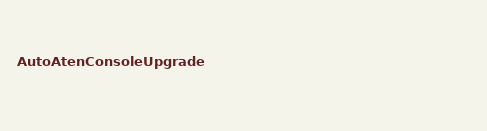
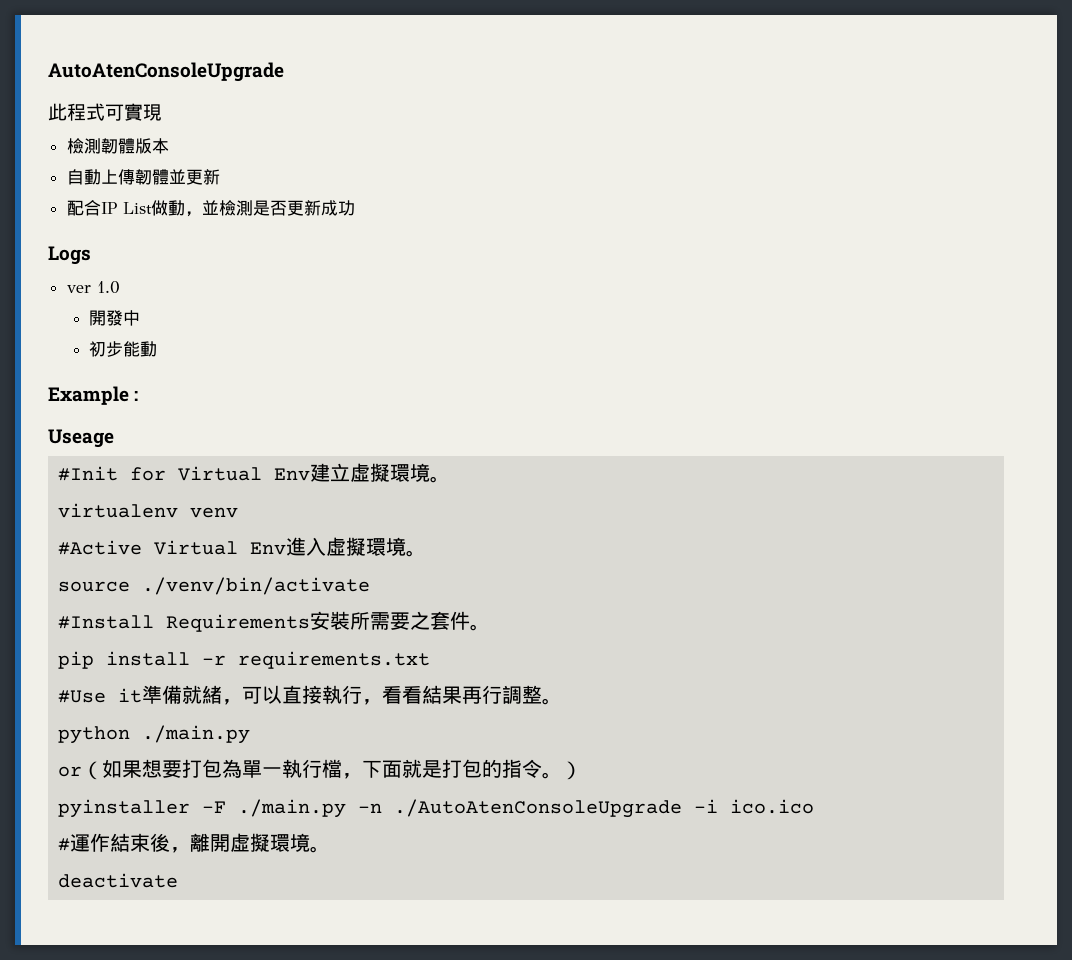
+ 此程式可實現
+ 檢測韌體版本
+ 自動上傳韌體並更新
+ 配合IP List做動，並檢測是否更新成功
+ Logs
+ ver 1.0
+ 開發中
+ 初步能動
+ Example :
+ Useage
+ #Init for Virtual Env建立虛擬環境。
+ virtualenv venv
+ #Active Virtual Env進入虛擬環境。
+ source ./venv/bin/activate
+ #Install Requirements安裝所需要之套件。
+ pip install -r requirements.txt
+ #Use it準備就緒，可以直接執行，看看結果再行調整。
+ python ./main.py
+ or（如果想要打包為單一執行檔，下面就是打包的指令。）
+ pyinstaller -F ./main.py -n ./AutoAtenConsoleUpgrade -i ico.ico
+ #運作結束後，離開虛擬環境。
+ deactivate

